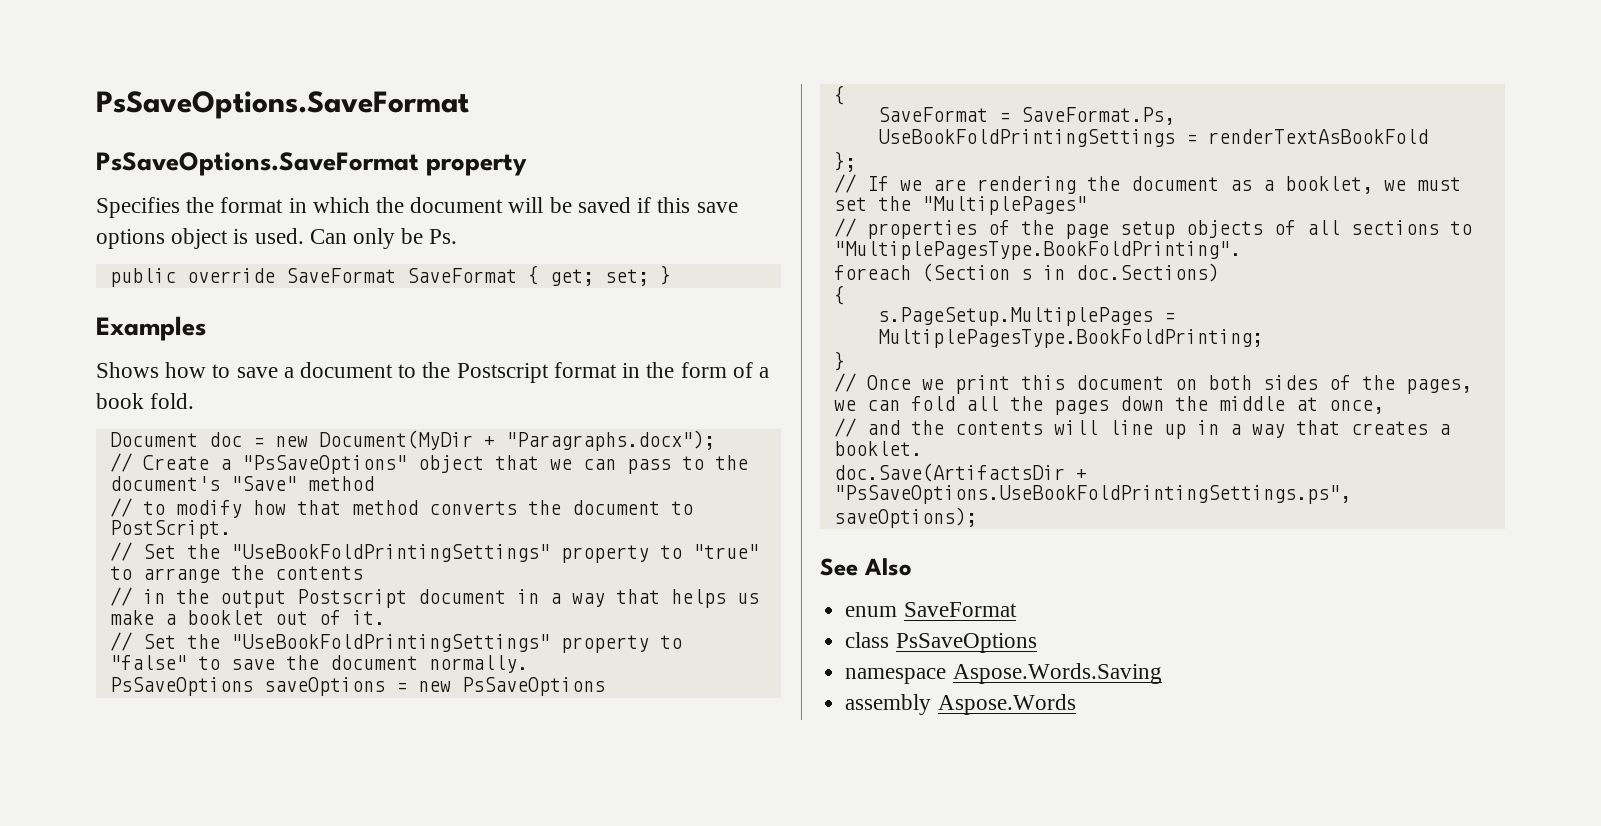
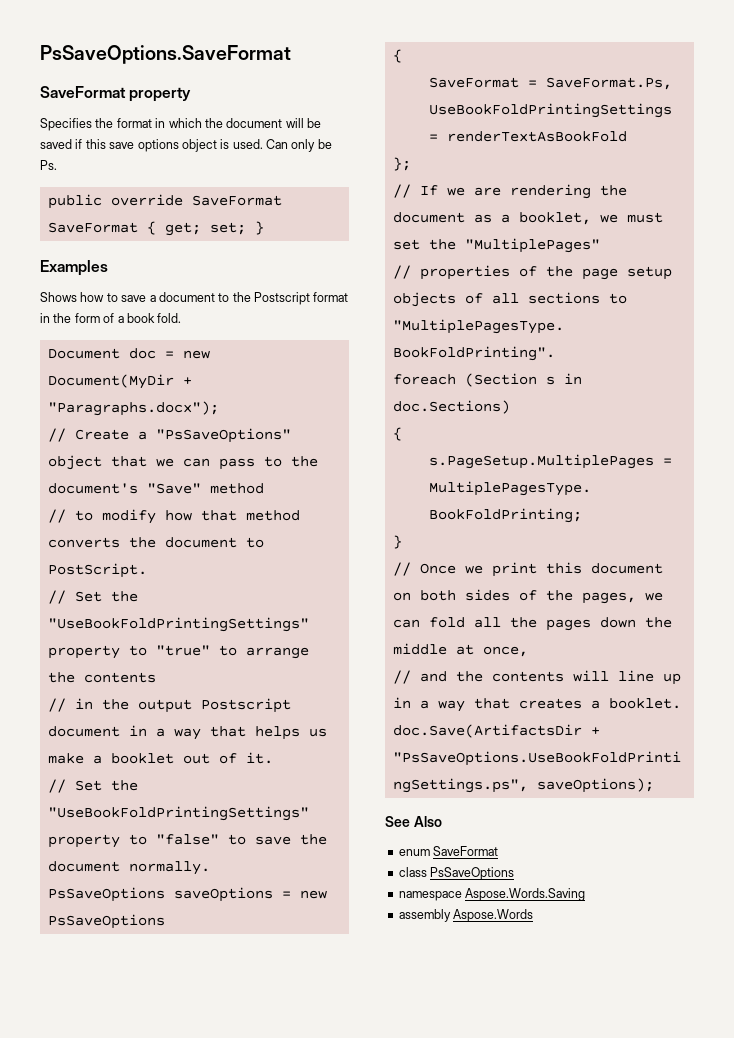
- PsSaveOptions.SaveFormat property
+ SaveFormat property

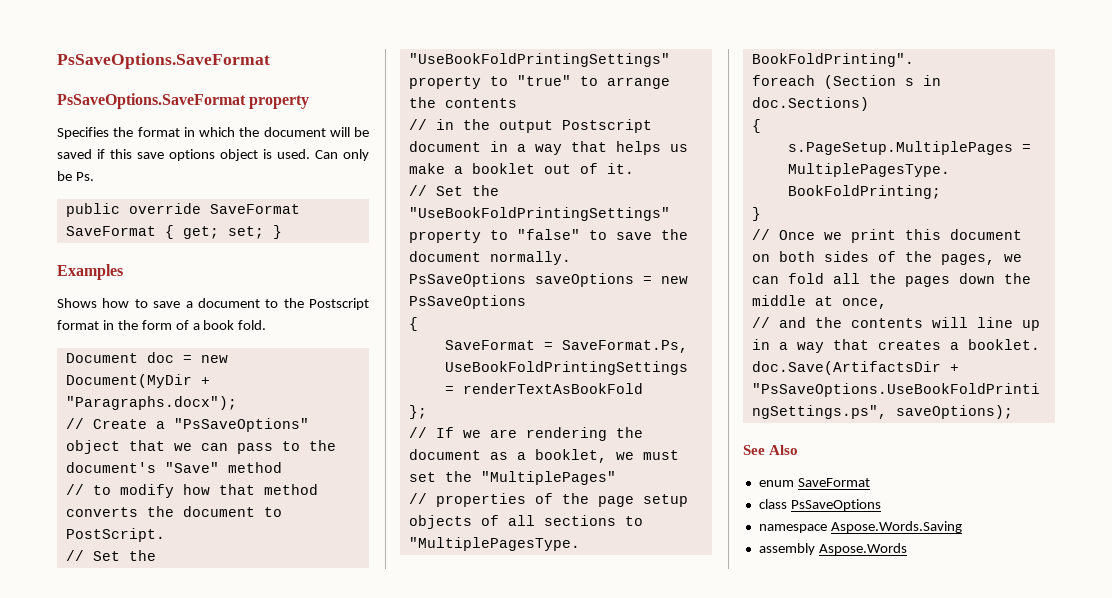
- SaveFormat property
+ PsSaveOptions.SaveFormat property

